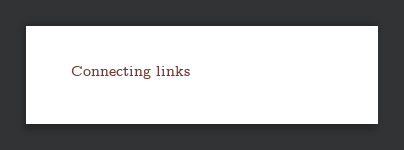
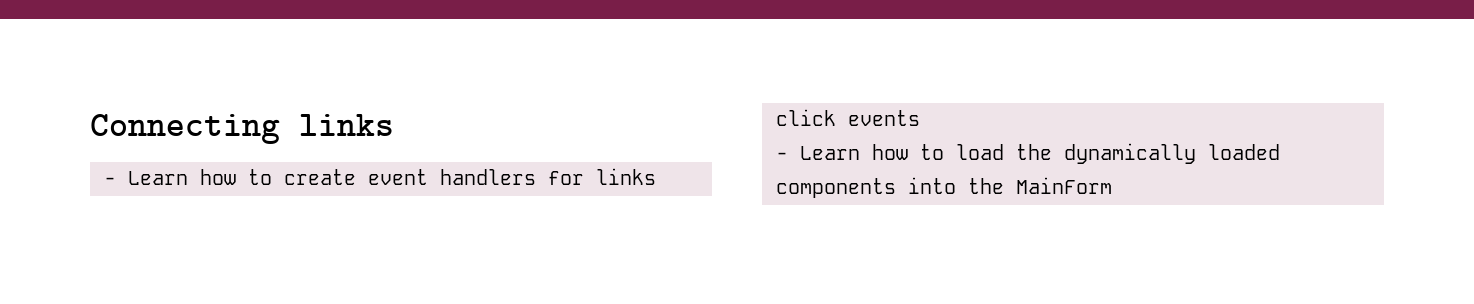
+ - Learn how to create event handlers for links click events
+ - Learn how to load the dynamically loaded components into the MainForm

